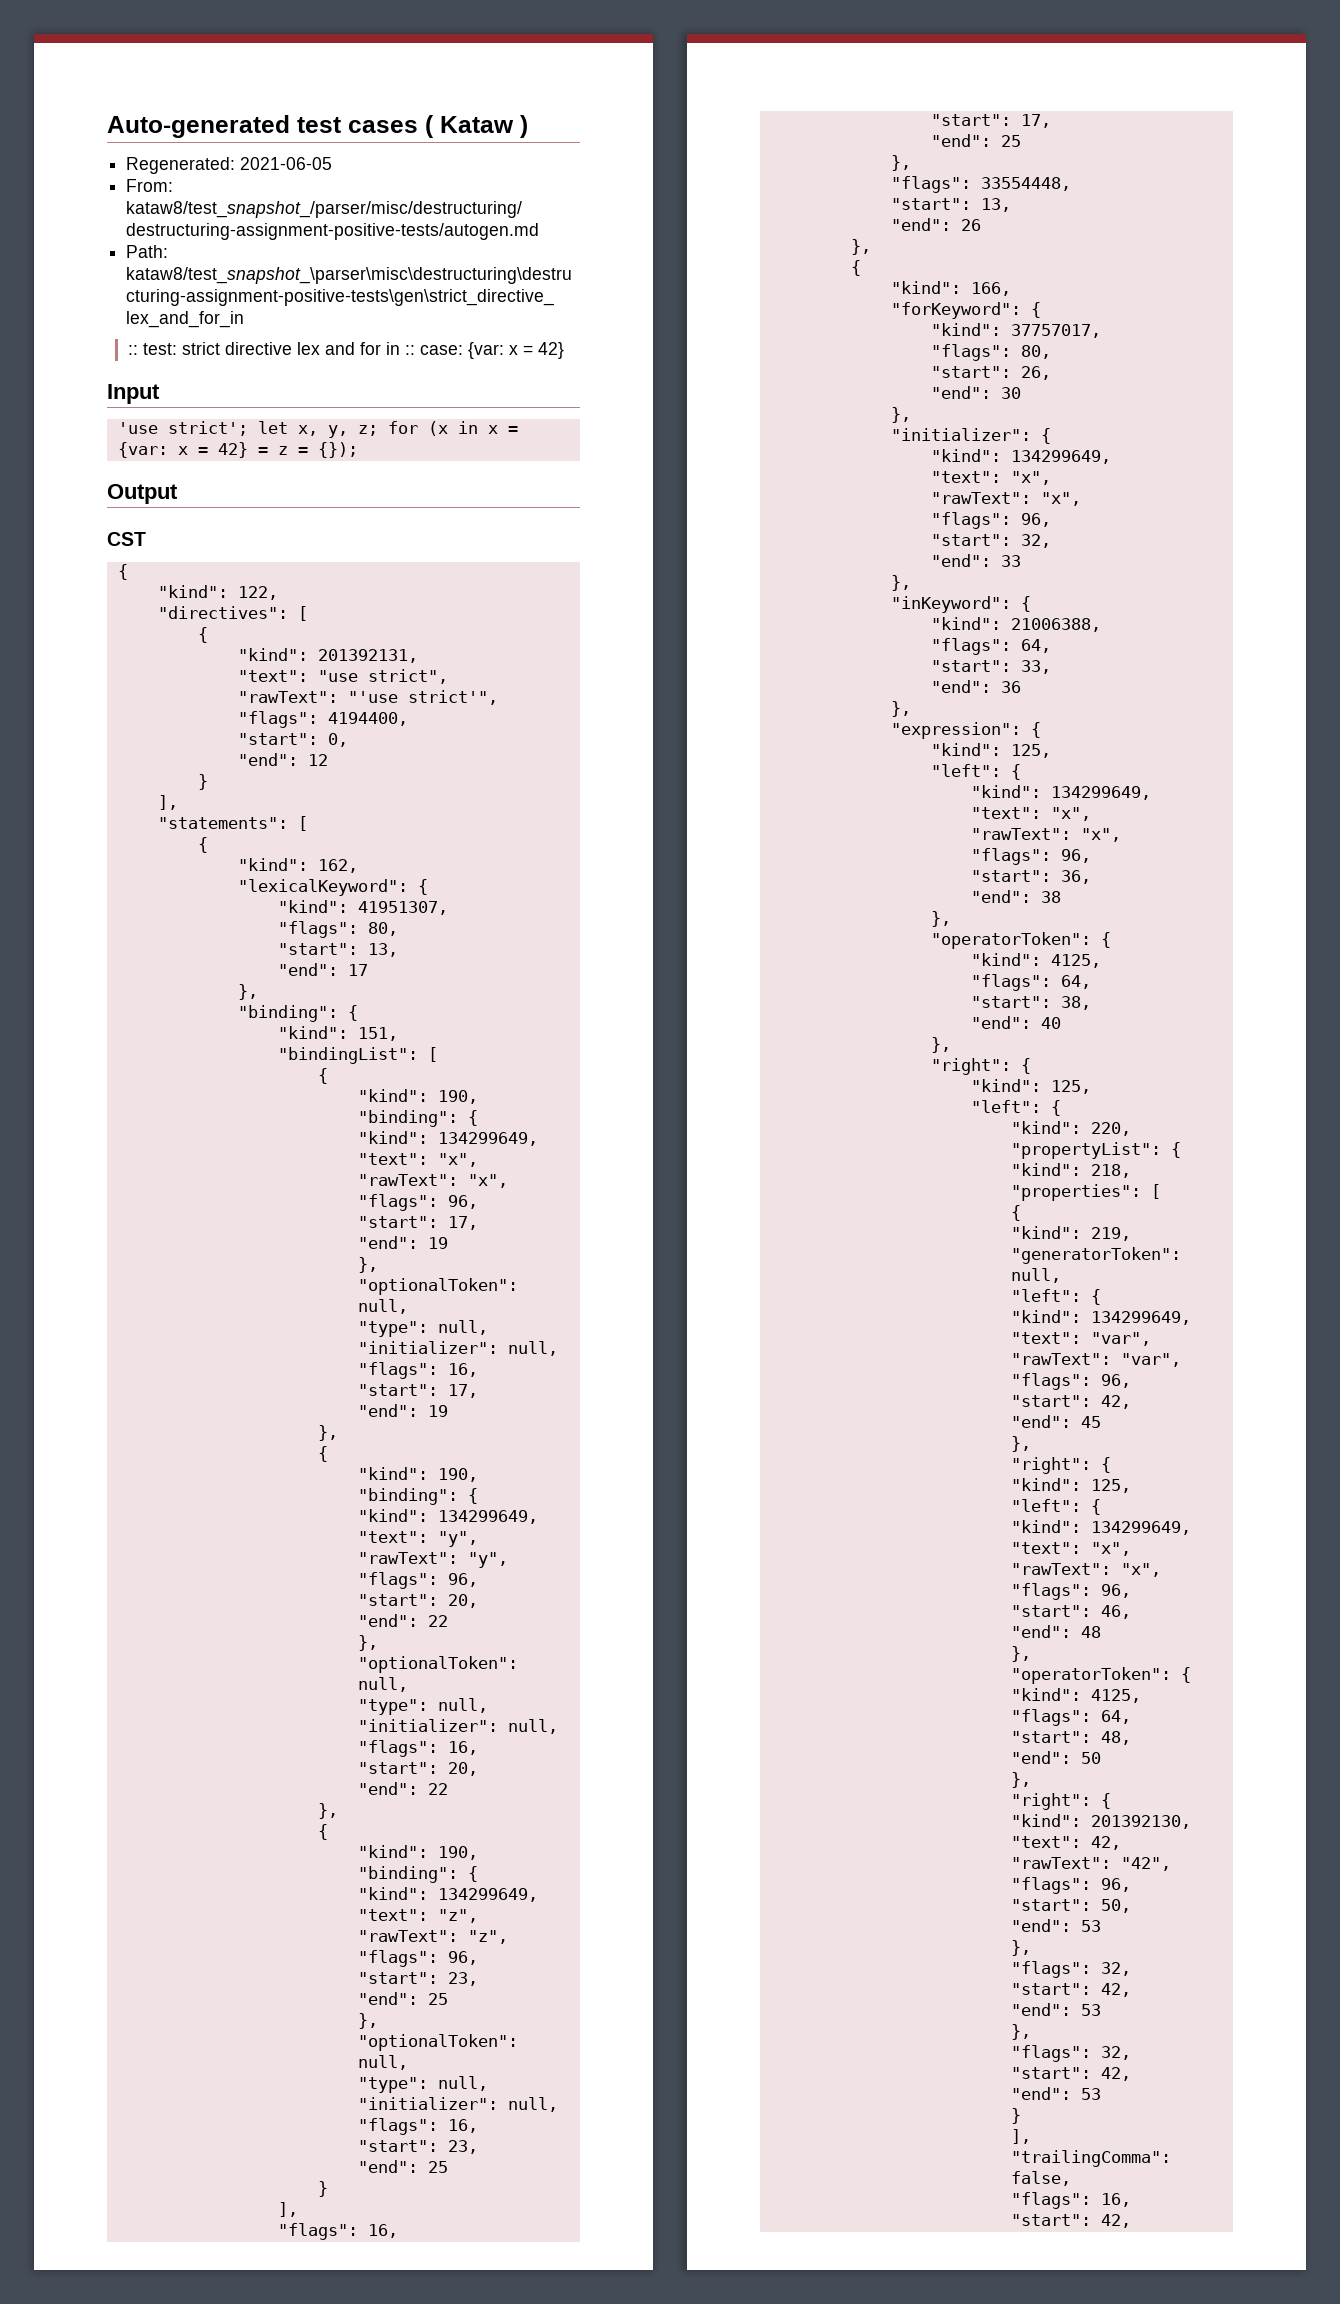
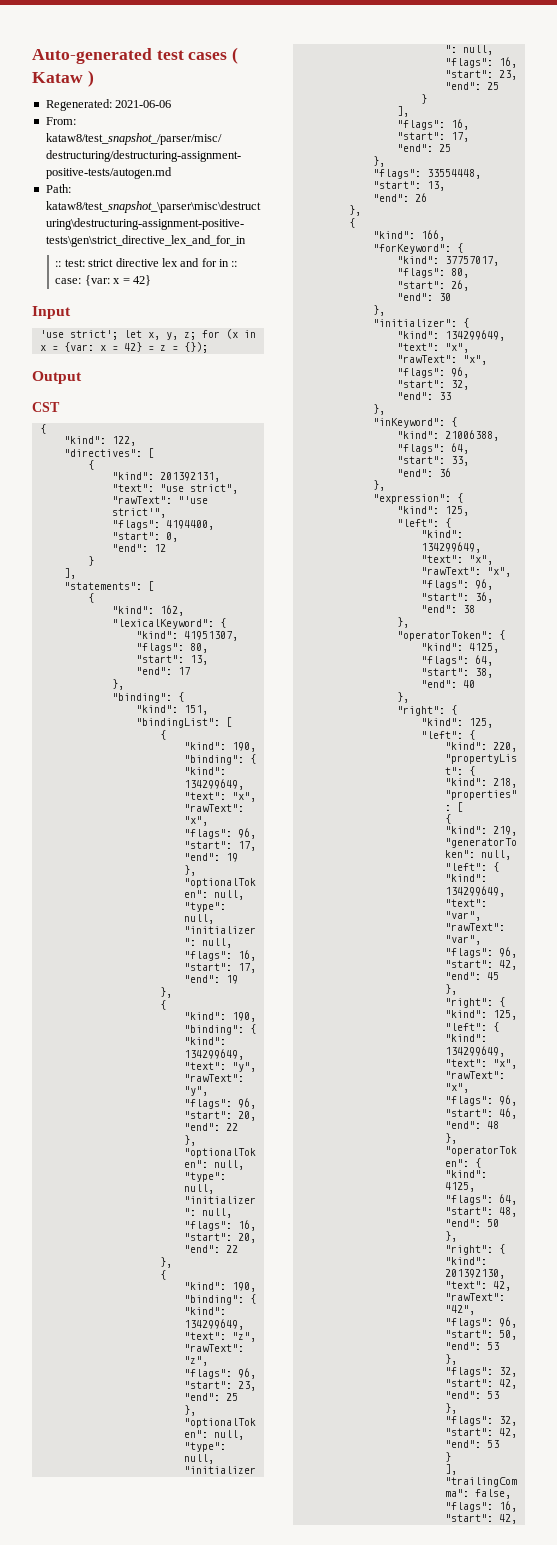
- Regenerated: 2021-06-05
+ Regenerated: 2021-06-06

